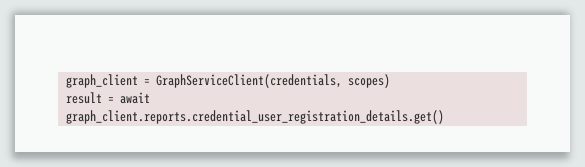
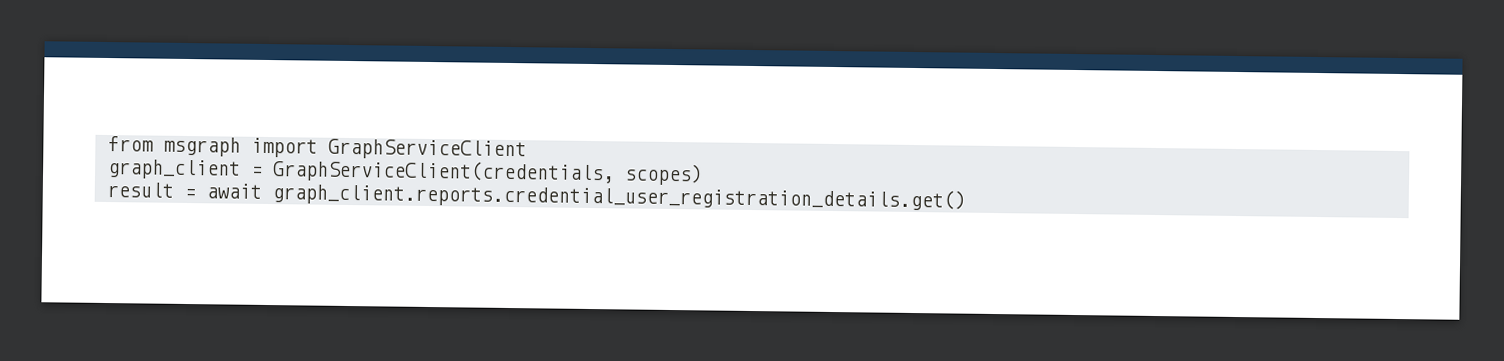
+ from msgraph import GraphServiceClient

